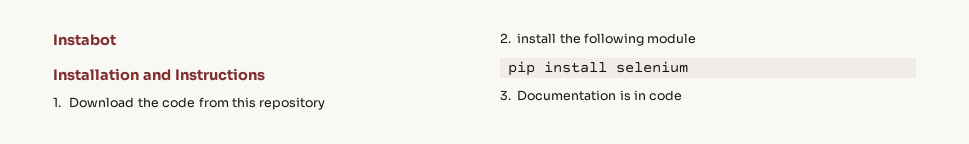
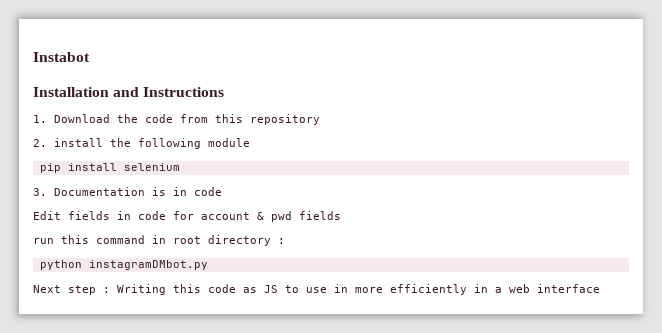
+ Edit fields in code for account & pwd fields
+ run this command in root directory :
+ python instagramDMbot.py
+ Next step : Writing this code as JS to use in more efficiently in a web interface

